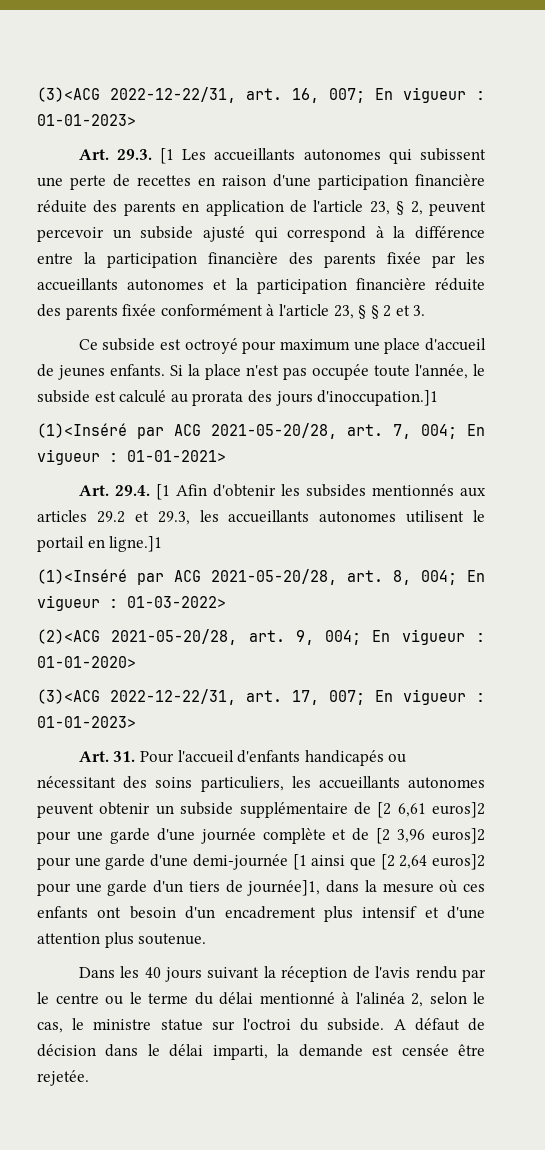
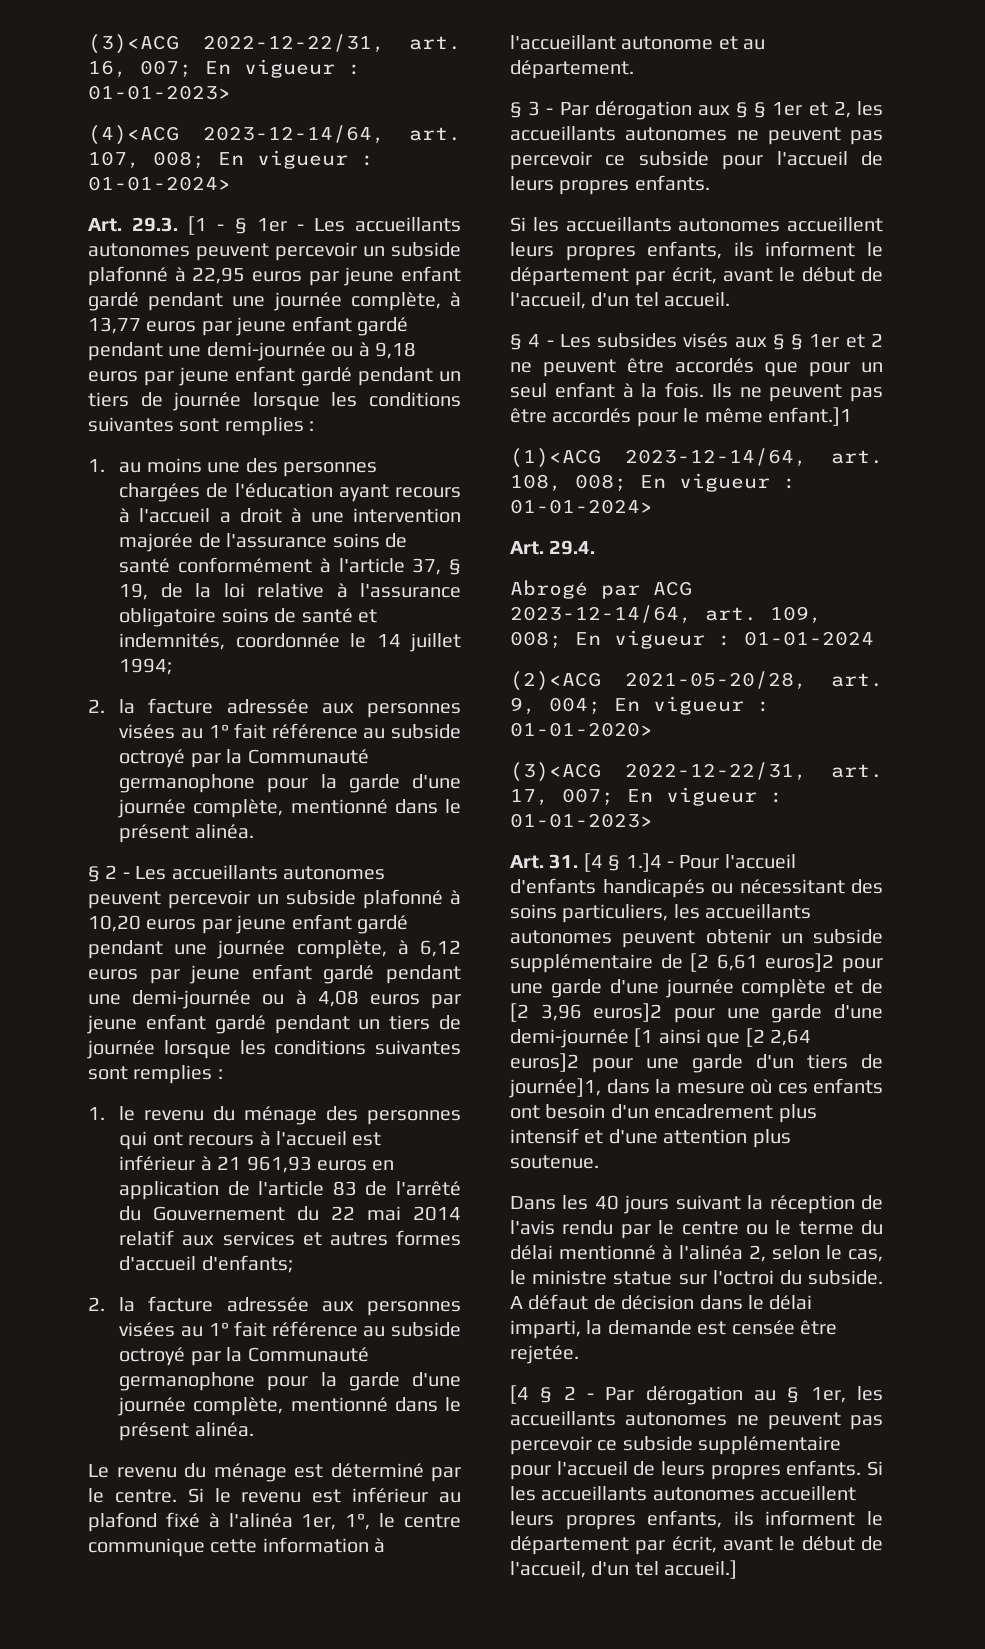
- Art. 29.3. [1 Les accueillants autonomes qui subissent une perte de recettes en raison d'une participation financière réduite des parents en application de l'article 23, § 2, peuvent percevoir un subside ajusté qui correspond à la différence entre la participation financière des parents fixée par les accueillants autonomes et la participation financière réduite des parents fixée conformément à l'article 23, § § 2 et 3.
- Ce subside est octroyé pour maximum une place d'accueil de jeunes enfants. Si la place n'est pas occupée toute l'année, le subside est calculé au prorata des jours d'inoccupation.]1
- (1)<Inséré par ACG 2021-05-20/28, art. 7, 004; En vigueur : 01-01-2021>
+ (4)<ACG 2023-12-14/64, art. 107, 008; En vigueur : 01-01-2024>
+ Art. 29.3. [1 - § 1er - Les accueillants autonomes peuvent percevoir un subside plafonné à 22,95 euros par jeune enfant gardé pendant une journée complète, à 13,77 euros par jeune enfant gardé pendant une demi-journée ou à 9,18 euros par jeune enfant gardé pendant un tiers de journée lorsque les conditions suivantes sont remplies :
+ 1. au moins une des personnes chargées de l'éducation ayant recours à l'accueil a droit à une intervention majorée de l'assurance soins de santé conformément à l'article 37, § 19, de la loi relative à l'assurance obligatoire soins de santé et indemnités, coordonnée le 14 juillet 1994;
+ 2. la facture adressée aux personnes visées au 1° fait référence au subside octroyé par la Communauté germanophone pour la garde d'une journée complète, mentionné dans le présent alinéa.
+ § 2 - Les accueillants autonomes peuvent percevoir un subside plafonné à 10,20 euros par jeune enfant gardé pendant une journée complète, à 6,12 euros par jeune enfant gardé pendant une demi-journée ou à 4,08 euros par jeune enfant gardé pendant un tiers de journée lorsque les conditions suivantes sont remplies :
+ 1. le revenu du ménage des personnes qui ont recours à l'accueil est inférieur à 21 961,93 euros en application de l'article 83 de l'arrêté du Gouvernement du 22 mai 2014 relatif aux services et autres formes d'accueil d'enfants;
+ 2. la facture adressée aux personnes visées au 1° fait référence au subside octroyé par la Communauté germanophone pour la garde d'une journée complète, mentionné dans le présent alinéa.
+ Le revenu du ménage est déterminé par le centre. Si le revenu est inférieur au plafond fixé à l'alinéa 1er, 1°, le centre communique cette information à l'accueillant autonome et au département.
+ § 3 - Par dérogation aux § § 1er et 2, les accueillants autonomes ne peuvent pas percevoir ce subside pour l'accueil de leurs propres enfants.
+ Si les accueillants autonomes accueillent leurs propres enfants, ils informent le département par écrit, avant le début de l'accueil, d'un tel accueil.
+ § 4 - Les subsides visés aux § § 1er et 2 ne peuvent être accordés que pour un seul enfant à la fois. Ils ne peuvent pas être accordés pour le même enfant.]1
+ (1)<ACG 2023-12-14/64, art. 108, 008; En vigueur : 01-01-2024>
- Art. 29.4. [1 Afin d'obtenir les subsides mentionnés aux articles 29.2 et 29.3, les accueillants autonomes utilisent le portail en ligne.]1
- (1)<Inséré par ACG 2021-05-20/28, art. 8, 004; En vigueur : 01-03-2022>
+ Art. 29.4.
+ Abrogé par ACG 2023-12-14/64, art. 109, 008; En vigueur : 01-01-2024
- Art. 31. Pour l'accueil d'enfants handicapés ou nécessitant des soins particuliers, les accueillants autonomes peuvent obtenir un subside supplémentaire de [2 6,61 euros]2 pour une garde d'une journée complète et de [2 3,96 euros]2 pour une garde d'une demi-journée [1 ainsi que [2 2,64 euros]2 pour une garde d'un tiers de journée]1, dans la mesure où ces enfants ont besoin d'un encadrement plus intensif et d'une attention plus soutenue.
+ Art. 31. [4 § 1.]4 - Pour l'accueil d'enfants handicapés ou nécessitant des soins particuliers, les accueillants autonomes peuvent obtenir un subside supplémentaire de [2 6,61 euros]2 pour une garde d'une journée complète et de [2 3,96 euros]2 pour une garde d'une demi-journée [1 ainsi que [2 2,64 euros]2 pour une garde d'un tiers de journée]1, dans la mesure où ces enfants ont besoin d'un encadrement plus intensif et d'une attention plus soutenue.
+ [4 § 2 - Par dérogation au § 1er, les accueillants autonomes ne peuvent pas percevoir ce subside supplémentaire pour l'accueil de leurs propres enfants. Si les accueillants autonomes accueillent leurs propres enfants, ils informent le département par écrit, avant le début de l'accueil, d'un tel accueil.]

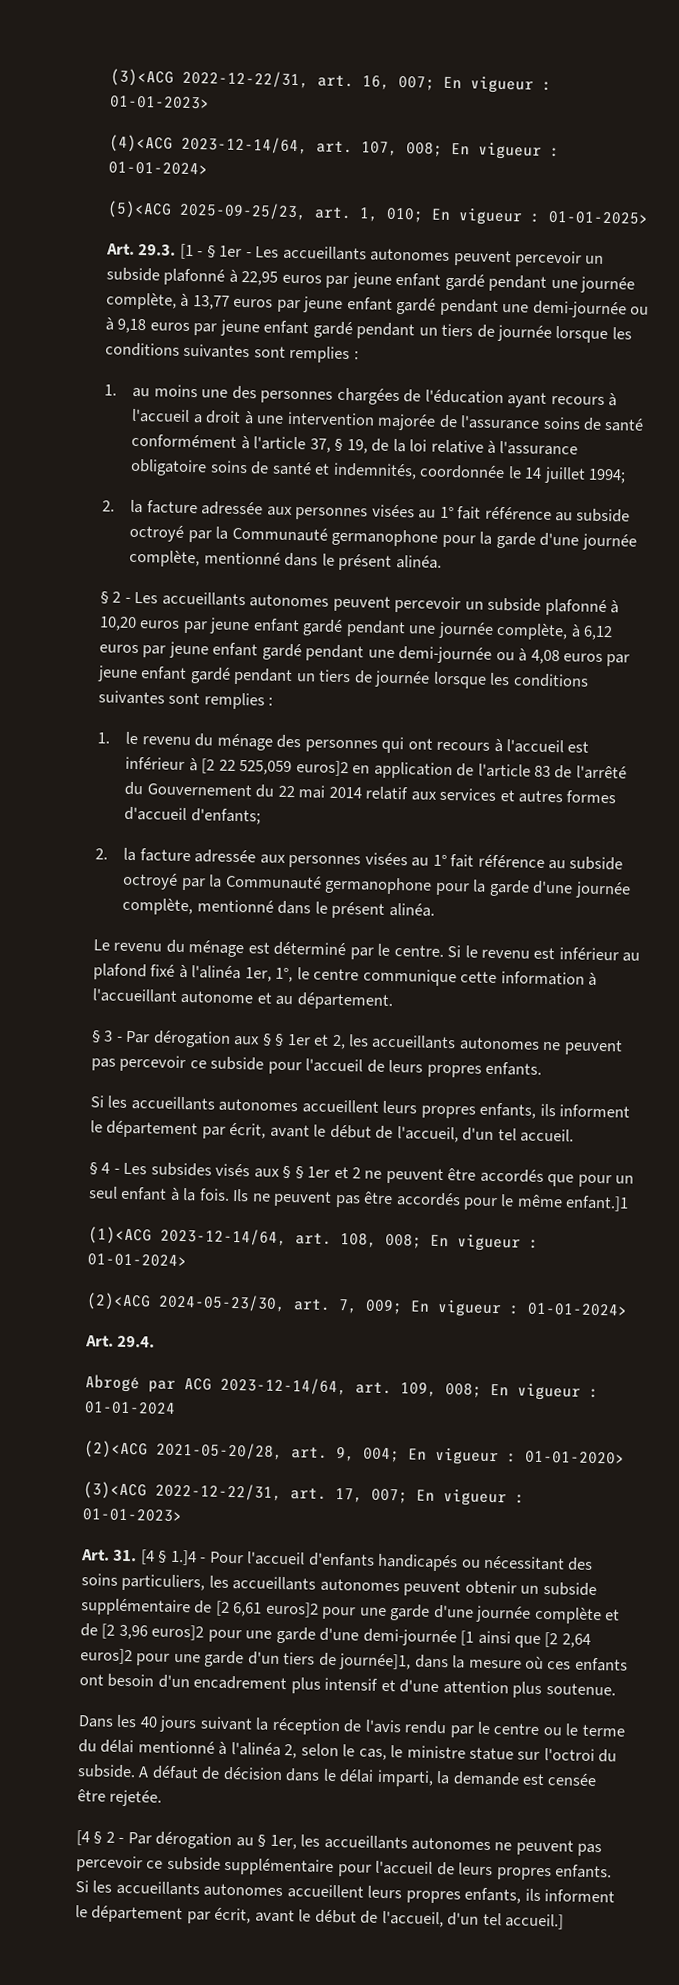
+ (5)<ACG 2025-09-25/23, art. 1, 010; En vigueur : 01-01-2025>
- 1. le revenu du ménage des personnes qui ont recours à l'accueil est inférieur à 21 961,93 euros en application de l'article 83 de l'arrêté du Gouvernement du 22 mai 2014 relatif aux services et autres formes d'accueil d'enfants;
+ 1. le revenu du ménage des personnes qui ont recours à l'accueil est inférieur à [2 22 525,059 euros]2 en application de l'article 83 de l'arrêté du Gouvernement du 22 mai 2014 relatif aux services et autres formes d'accueil d'enfants;
+ (2)<ACG 2024-05-23/30, art. 7, 009; En vigueur : 01-01-2024>

